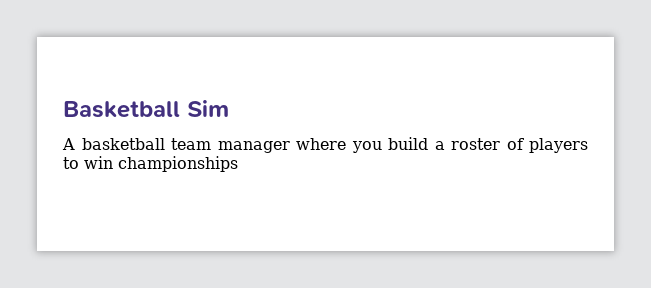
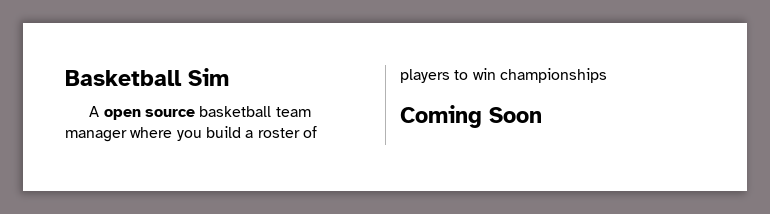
- A basketball team manager where you build a roster of players to win championships
+ A open source basketball team manager where you build a roster of players to win championships
+ Coming Soon

